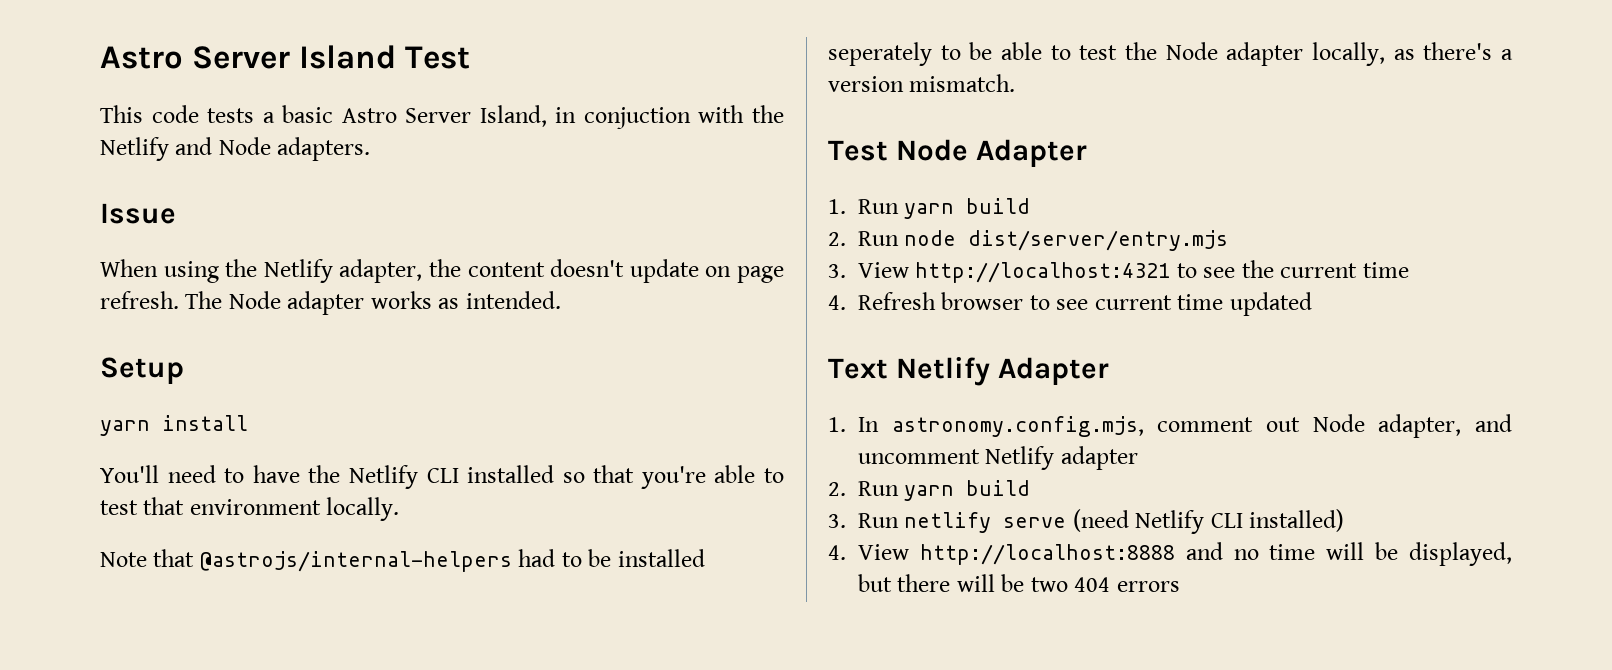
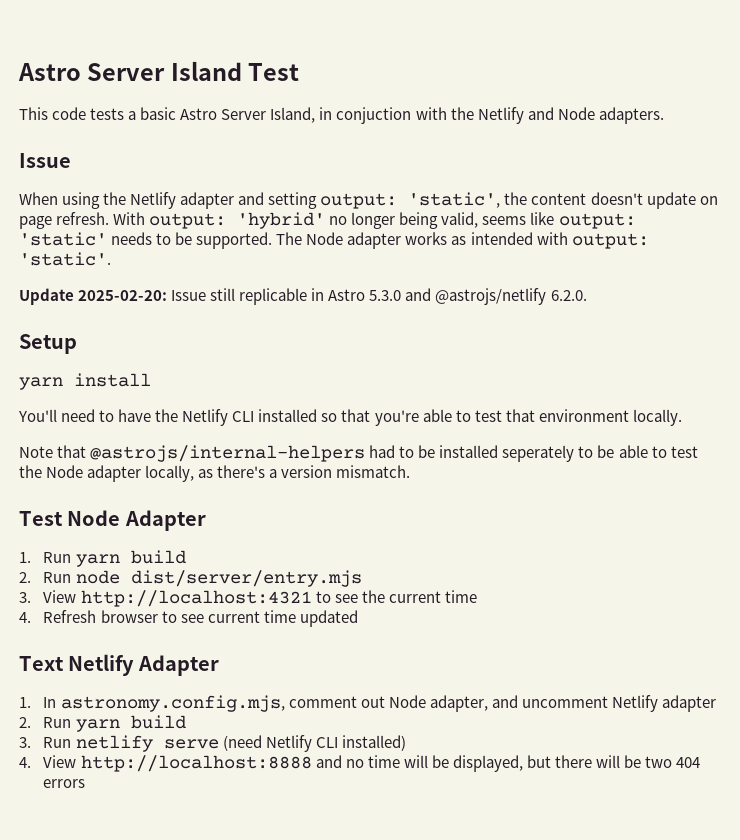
- When using the Netlify adapter, the content doesn't update on page refresh.
+ When using the Netlify adapter and setting output: 'static', the content doesn't update on page refresh.
+ With output: 'hybrid' no longer being valid, seems like output: 'static' needs to be supported.
- The Node adapter works as intended.
+ The Node adapter works as intended with output: 'static'.
+ Update 2025-02-20: Issue still replicable in Astro 5.3.0 and @astrojs/netlify 6.2.0.

